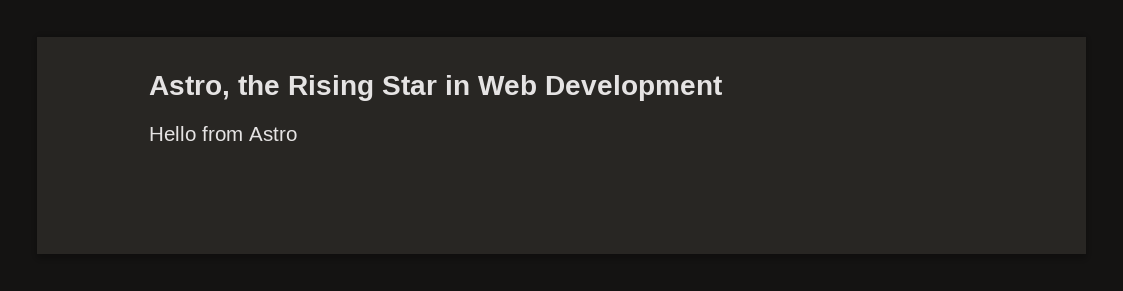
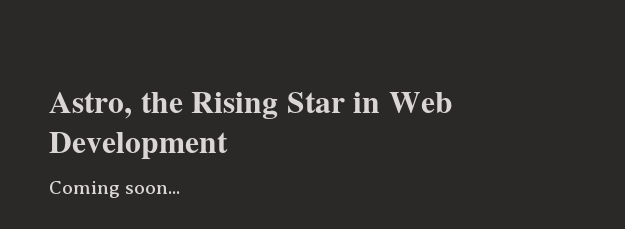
- Hello from Astro
+ Coming soon...

